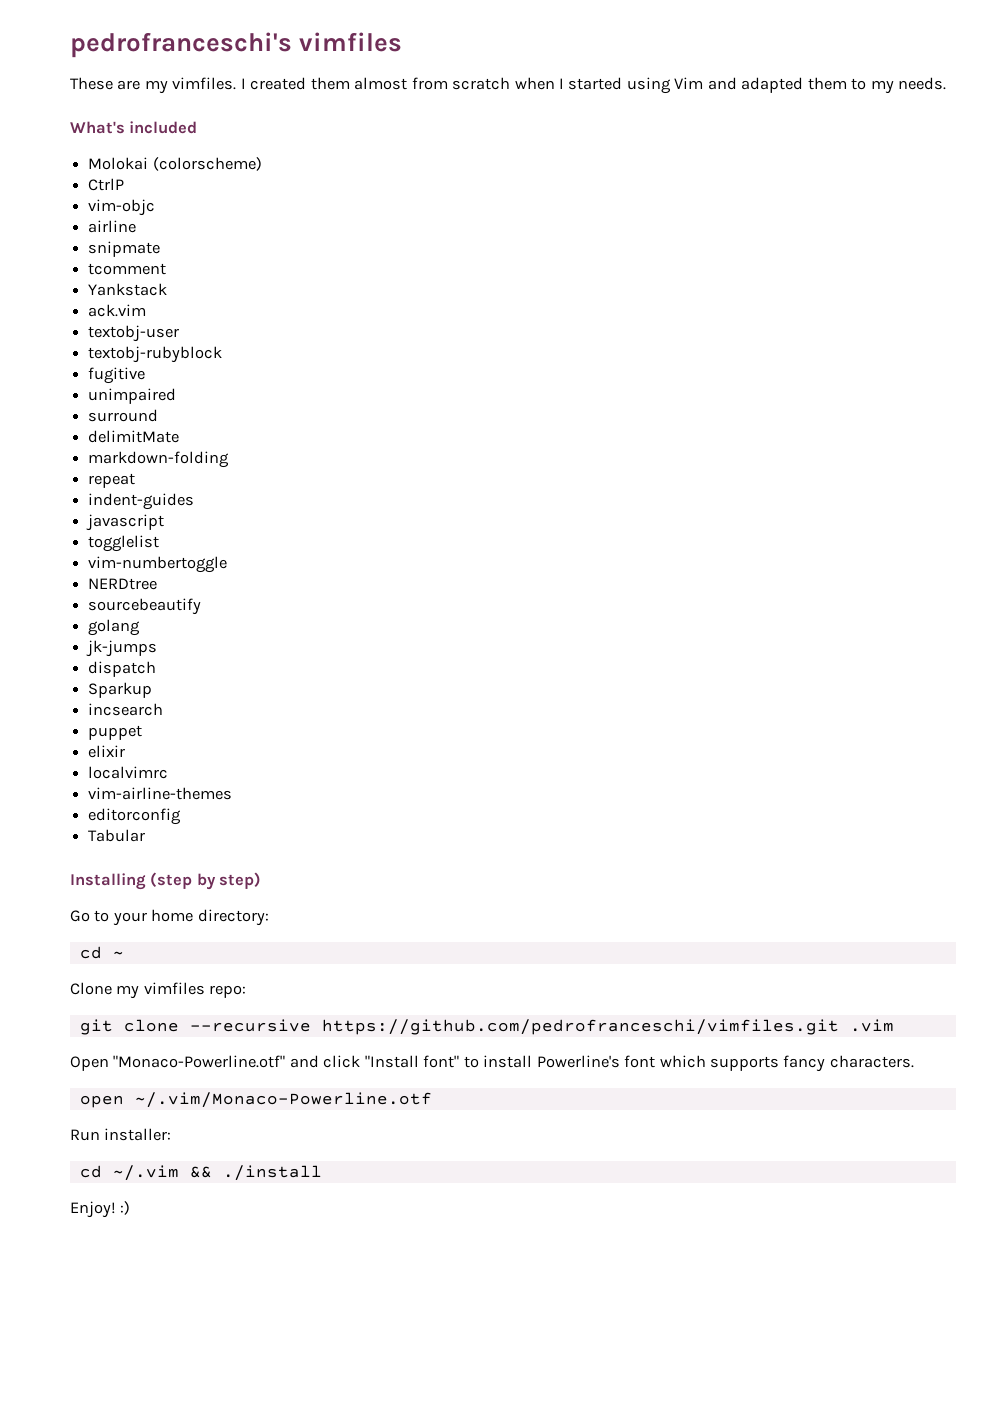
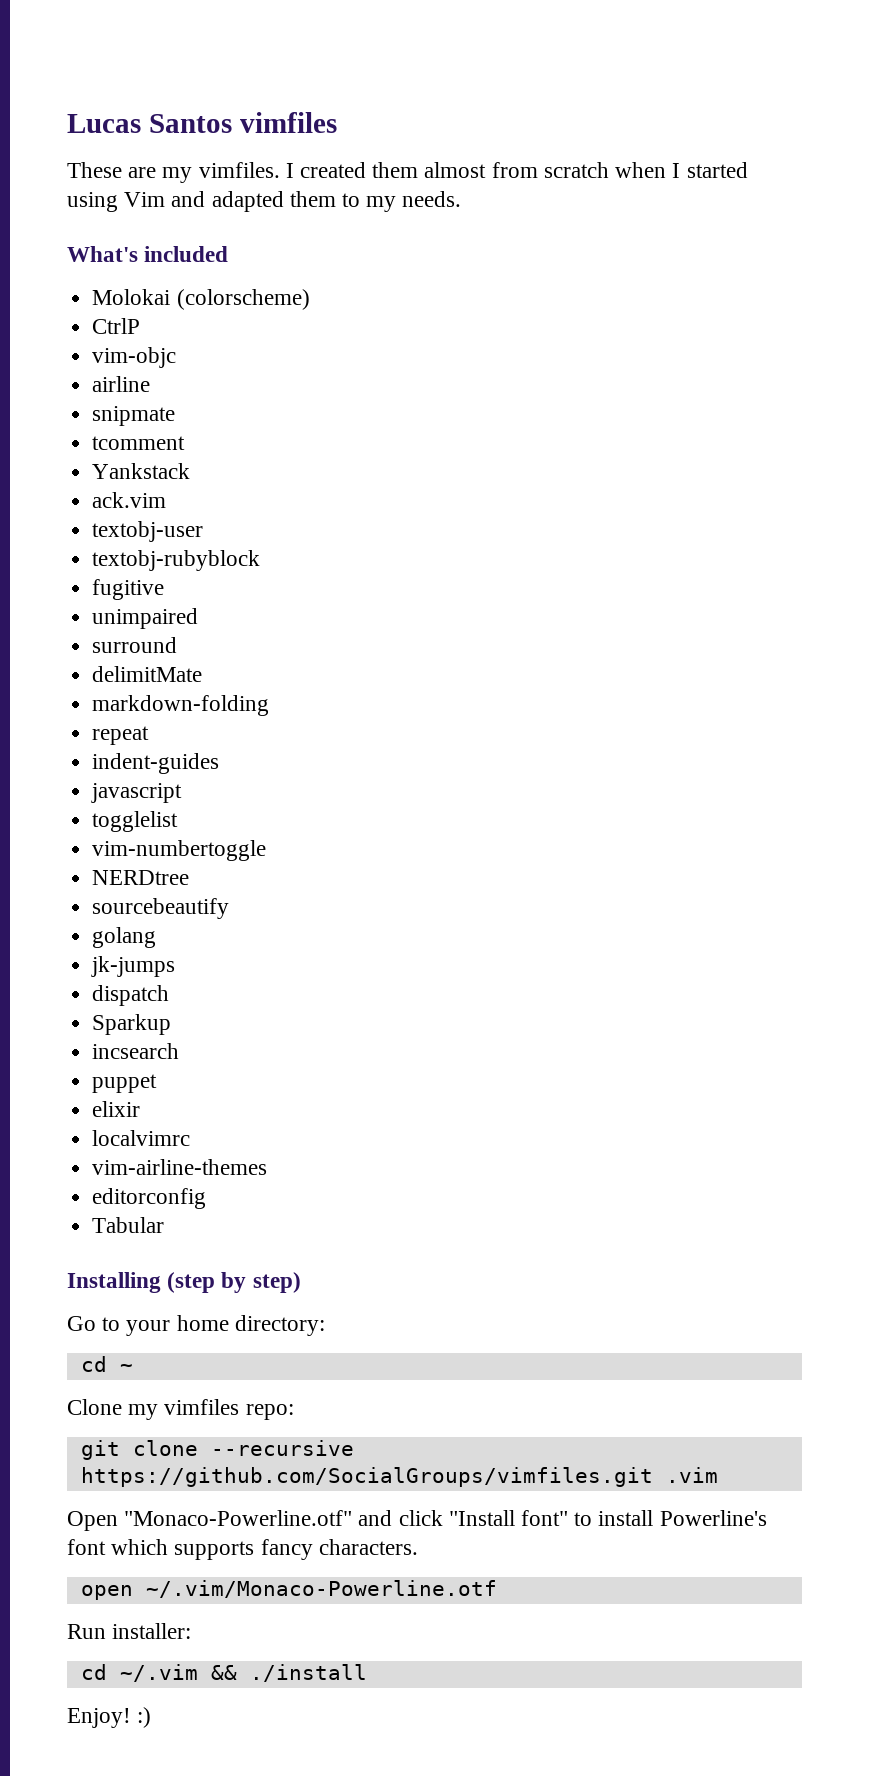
- pedrofranceschi's vimfiles
+ Lucas Santos vimfiles
- git clone --recursive https://github.com/pedrofranceschi/vimfiles.git .vim
+ git clone --recursive https://github.com/SocialGroups/vimfiles.git .vim

